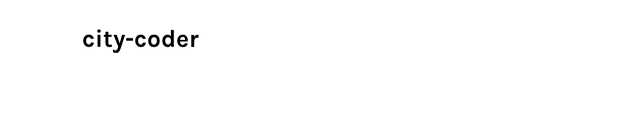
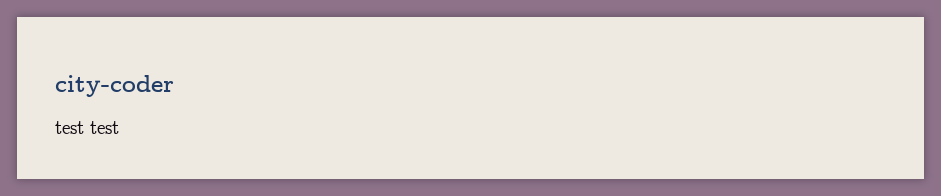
+ test test

